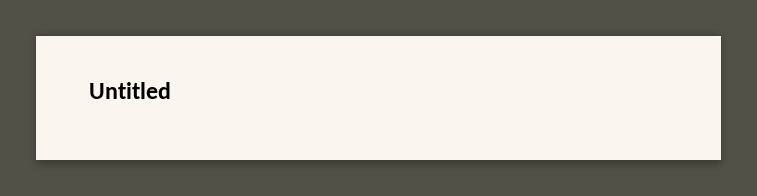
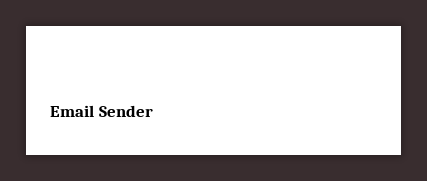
- Untitled
+ Email Sender

